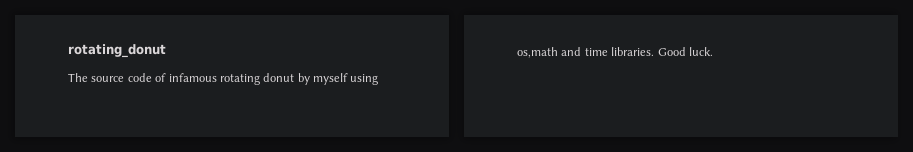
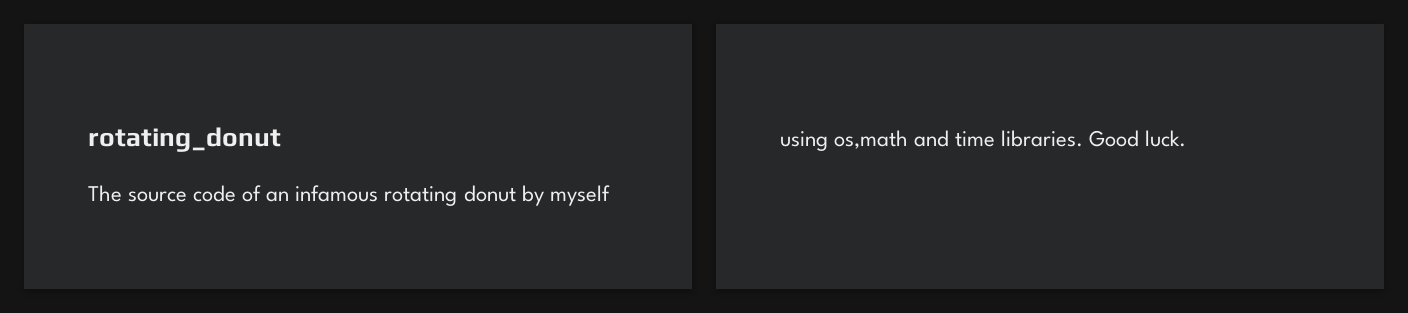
- The source code of infamous rotating donut by myself using os,math and time libraries.
+ The source code of an infamous rotating donut by myself using os,math and time libraries.

